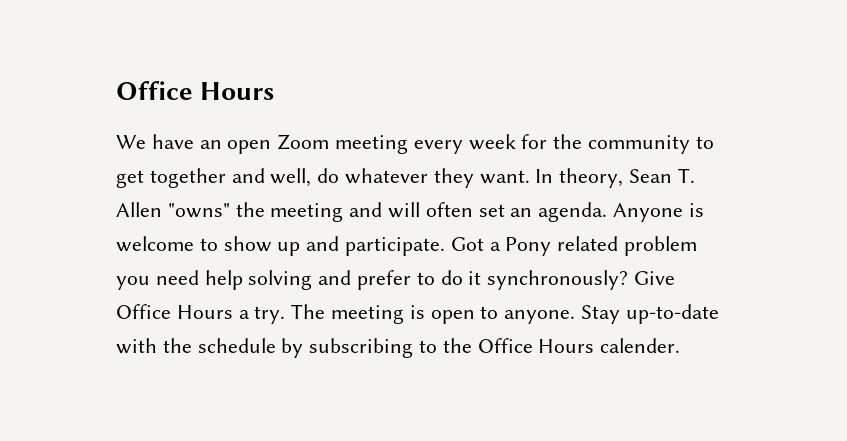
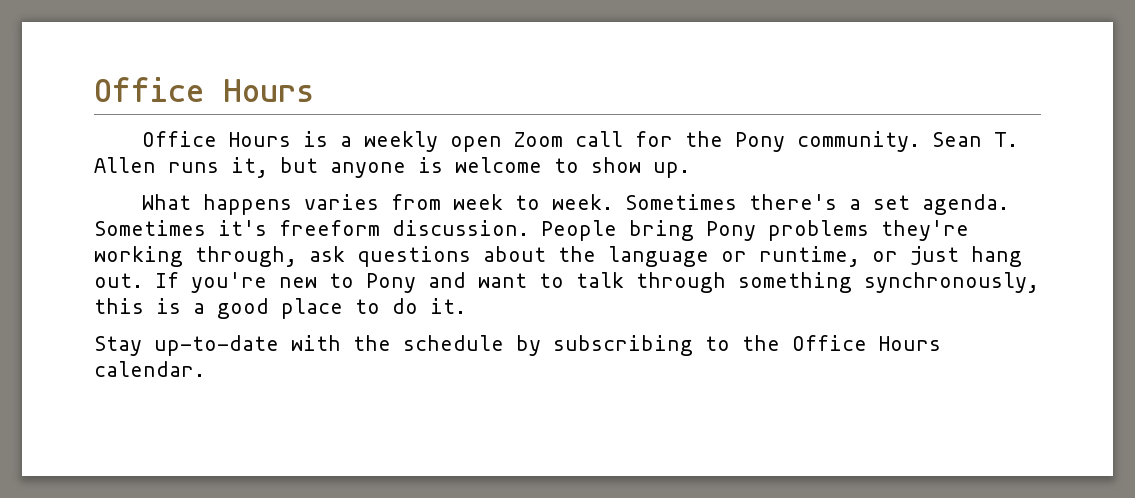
- We have an open Zoom meeting every week for the community to get together and well, do whatever they want. In theory, Sean T. Allen "owns" the meeting and will often set an agenda. Anyone is welcome to show up and participate. Got a Pony related problem you need help solving and prefer to do it synchronously? Give Office Hours a try. The meeting is open to anyone. Stay up-to-date with the schedule by subscribing to the Office Hours calender.
+ Office Hours is a weekly open Zoom call for the Pony community. Sean T. Allen runs it, but anyone is welcome to show up.
+ What happens varies from week to week. Sometimes there's a set agenda. Sometimes it's freeform discussion. People bring Pony problems they're working through, ask questions about the language or runtime, or just hang out. If you're new to Pony and want to talk through something synchronously, this is a good place to do it.
+ Stay up-to-date with the schedule by subscribing to the Office Hours calendar.

